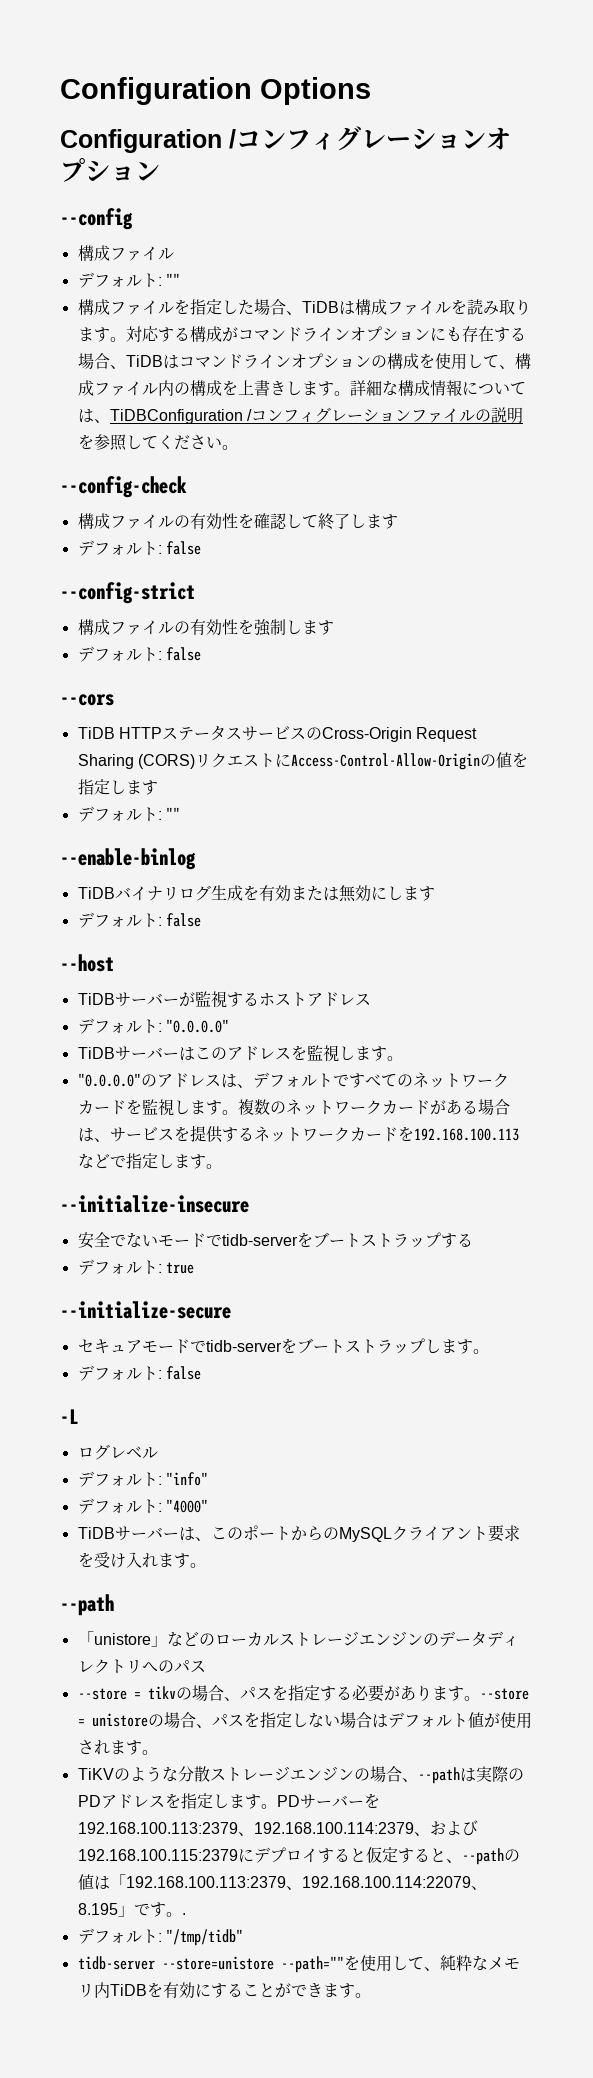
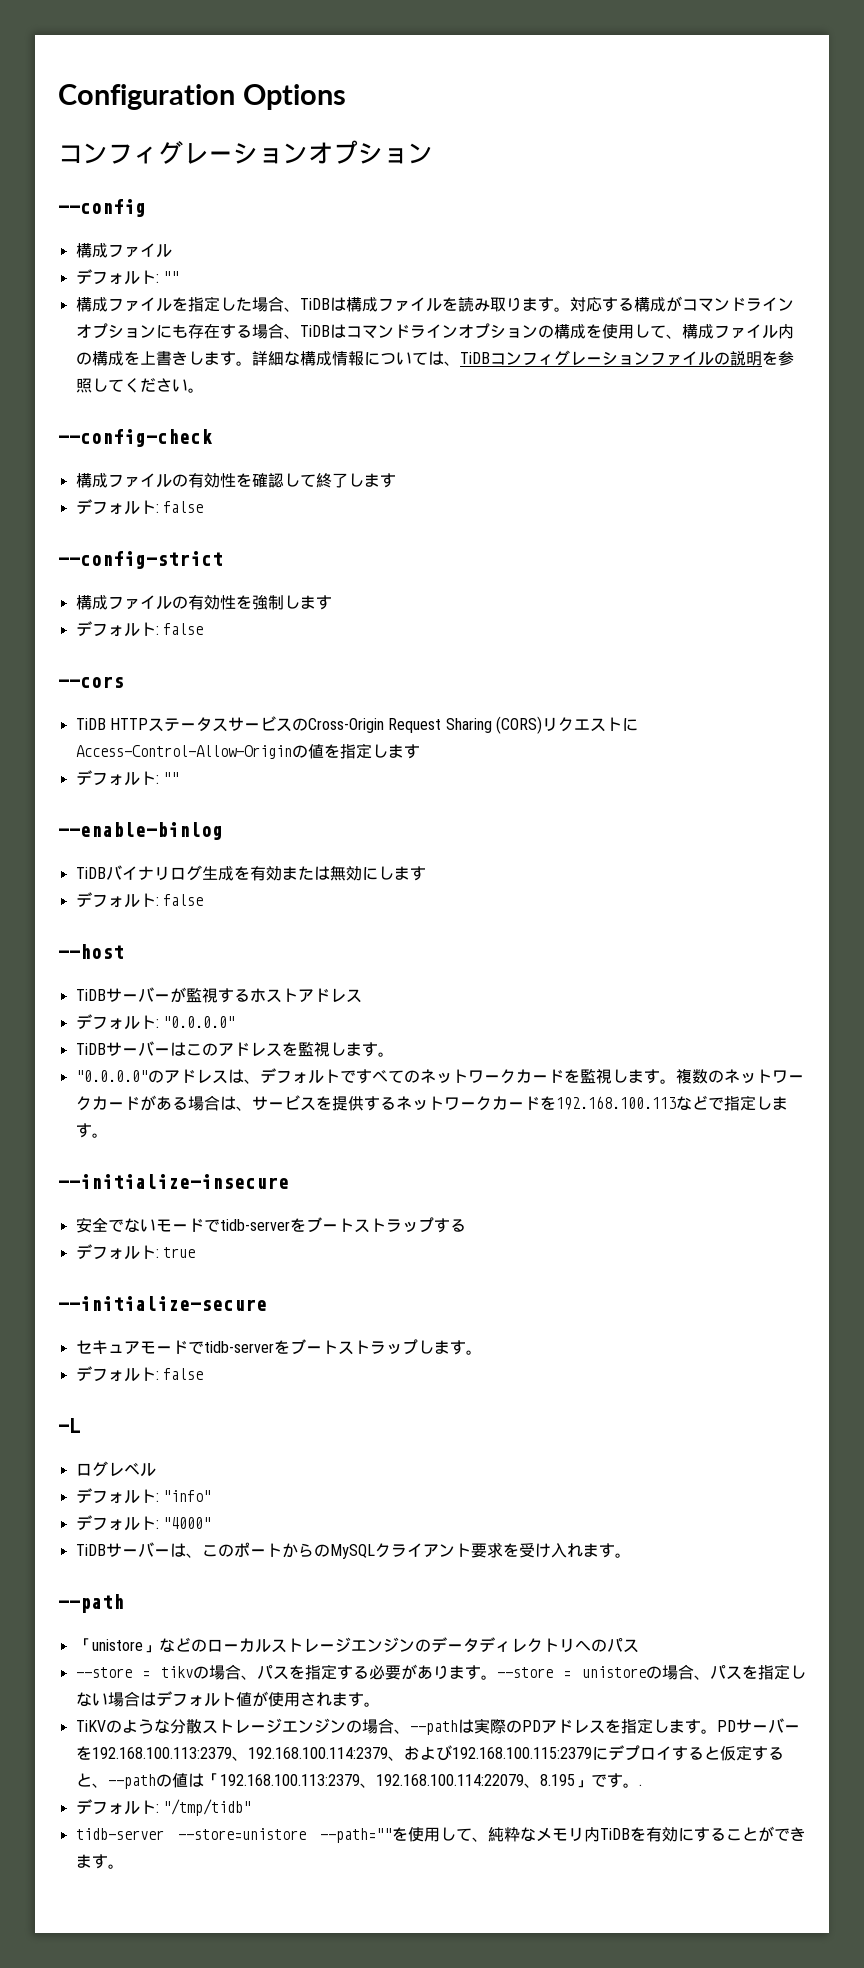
- Configuration /コンフィグレーションオプション
+ コンフィグレーションオプション
- 詳細な構成情報については、TiDBConfiguration /コンフィグレーションファイルの説明を参照してください。
+ 詳細な構成情報については、TiDBコンフィグレーションファイルの説明を参照してください。

